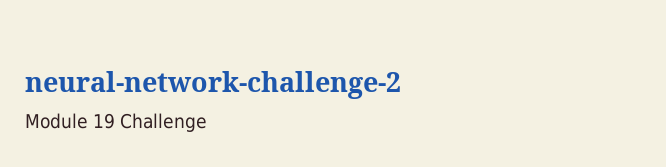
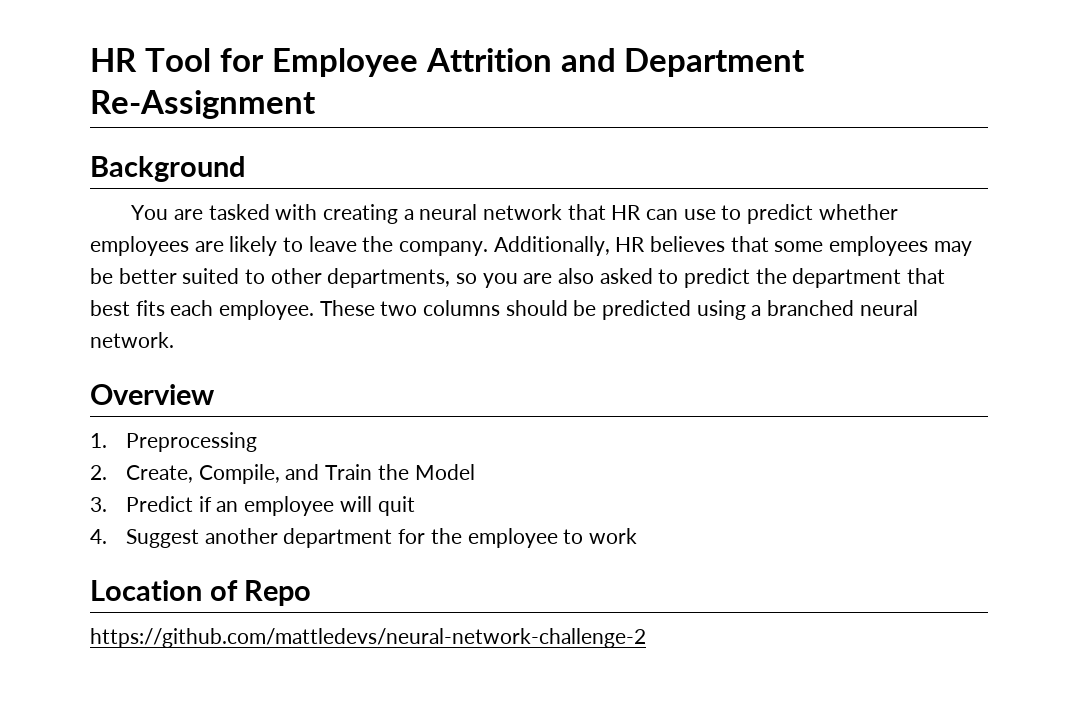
- neural-network-challenge-2
- Module 19 Challenge
+ HR Tool for Employee Attrition and Department Re-Assignment
+ Background
+ You are tasked with creating a neural network that HR can use to predict whether employees are likely to leave the company. Additionally, HR believes that some employees may be better suited to other departments, so you are also asked to predict the department that best fits each employee. These two columns should be predicted using a branched neural network.
+ Overview
+ 1. Preprocessing
+ 2. Create, Compile, and Train the Model
+ 3. Predict if an employee will quit
+ 4. Suggest another department for the employee to work
+ Location of Repo
+ https://github.com/mattledevs/neural-network-challenge-2

